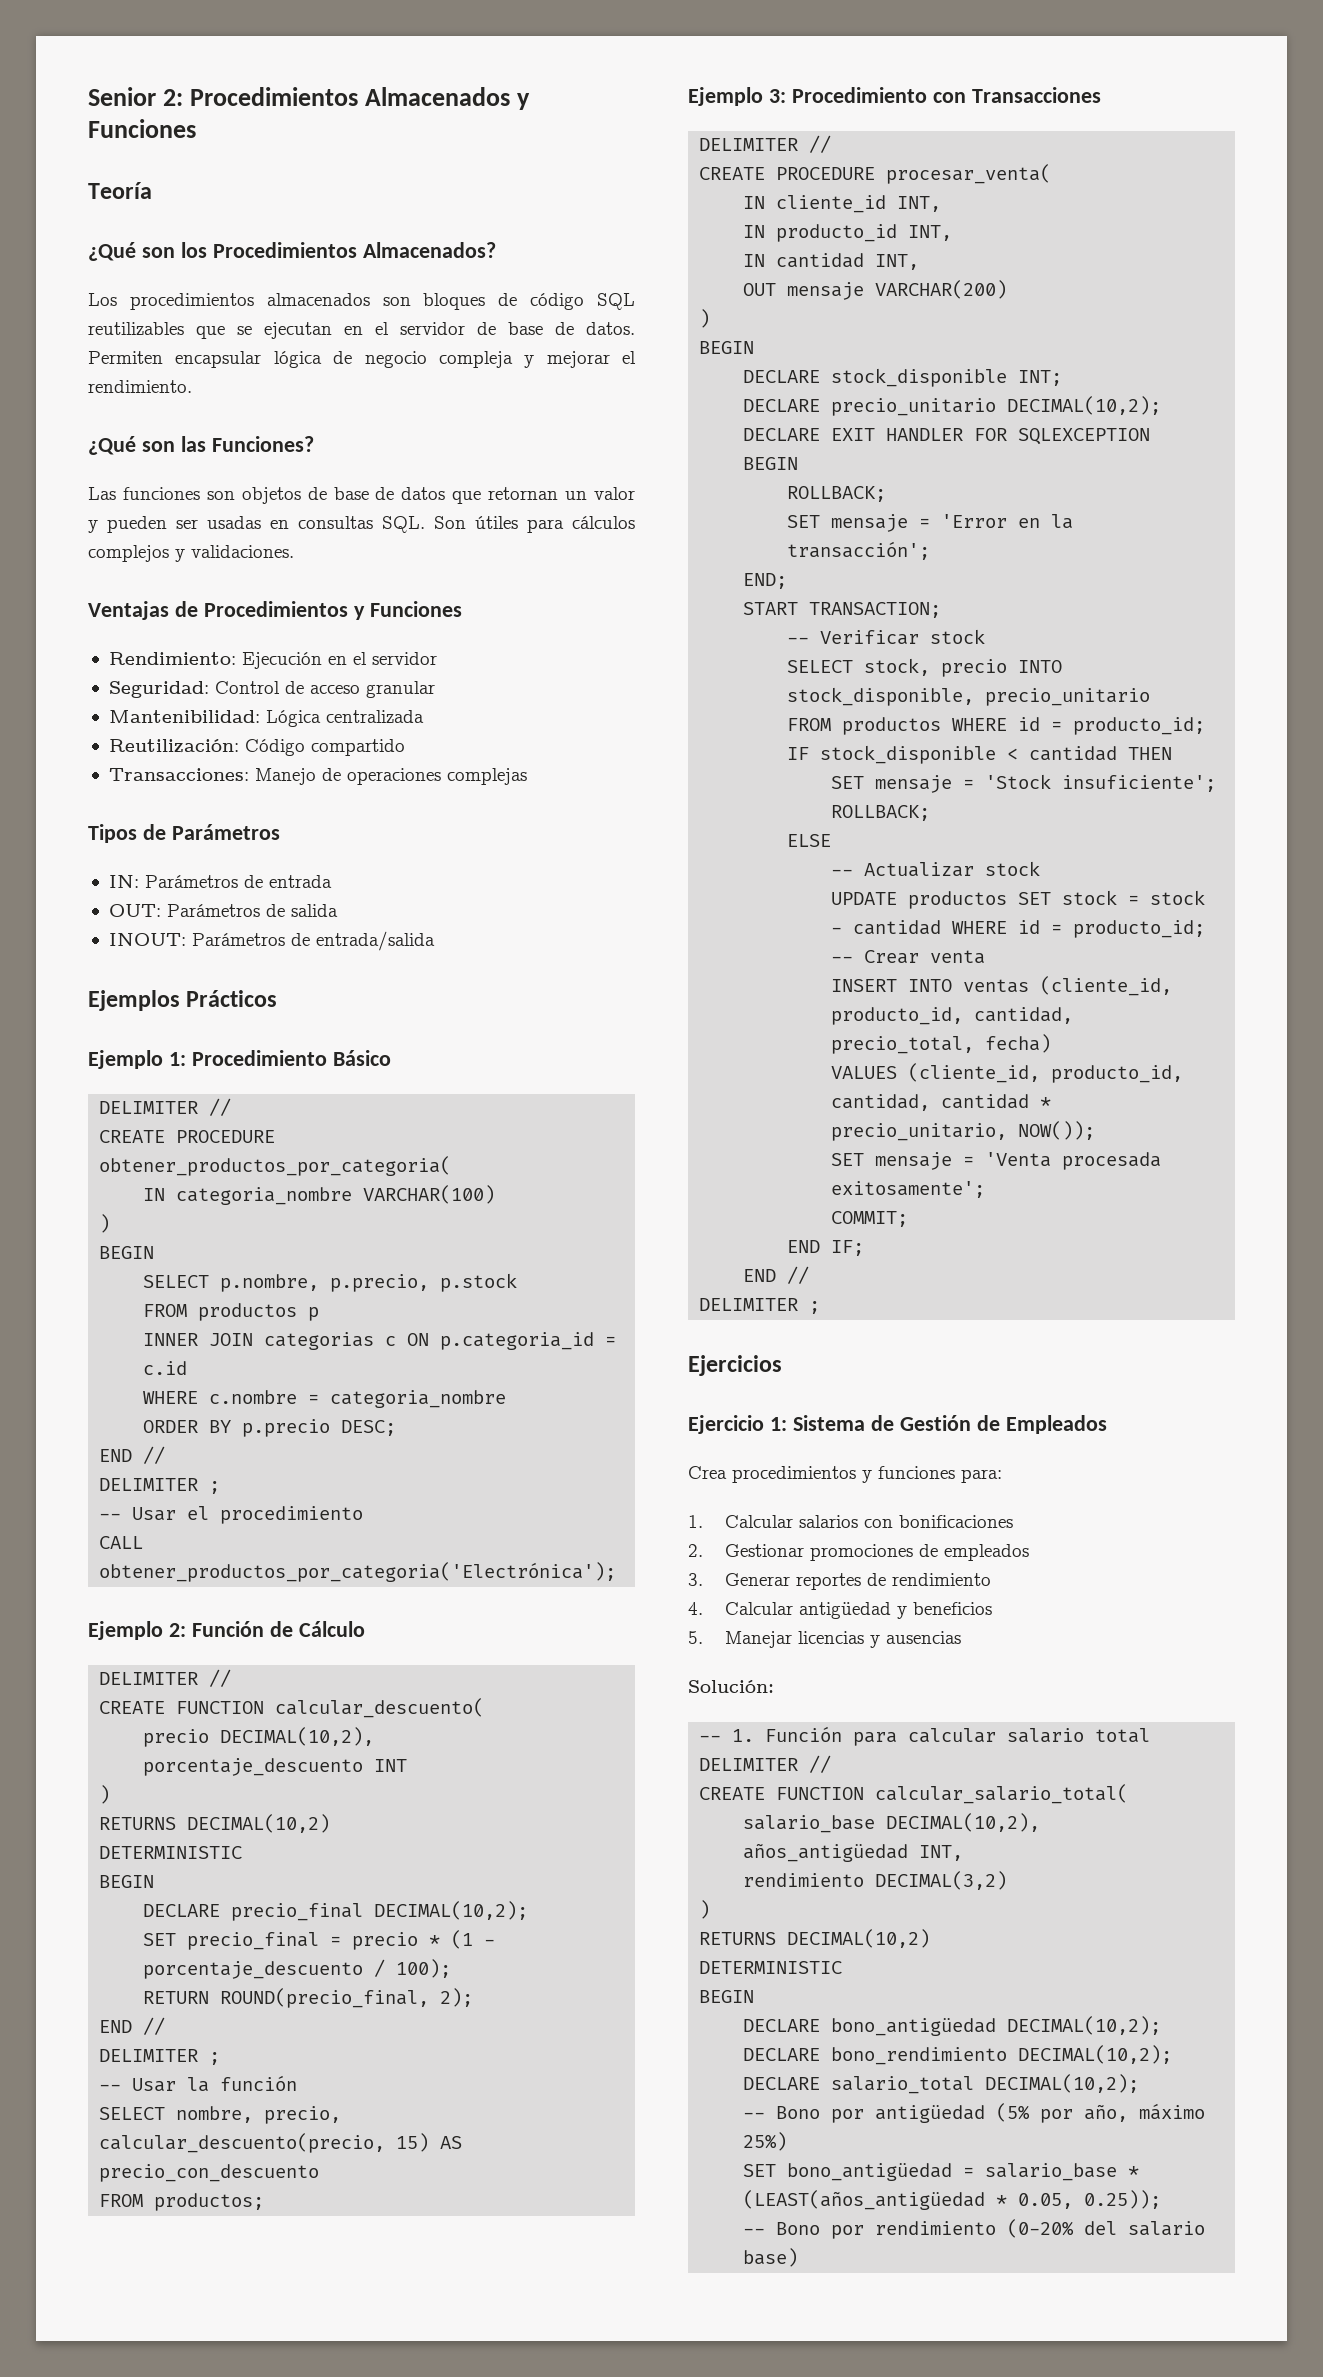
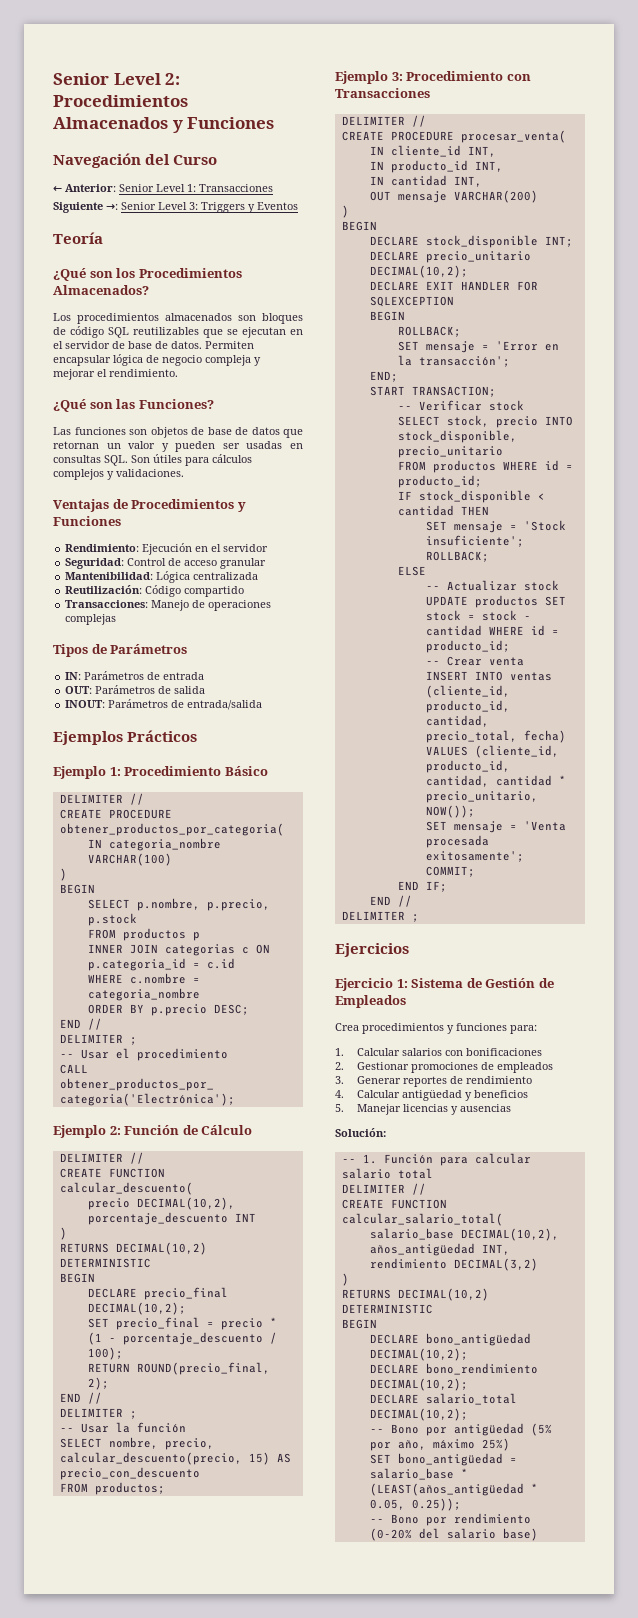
- Senior 2: Procedimientos Almacenados y Funciones
+ Senior Level 2: Procedimientos Almacenados y Funciones
+ Navegación del Curso
+ ← Anterior: Senior Level 1: Transacciones
+ Siguiente →: Senior Level 3: Triggers y Eventos

